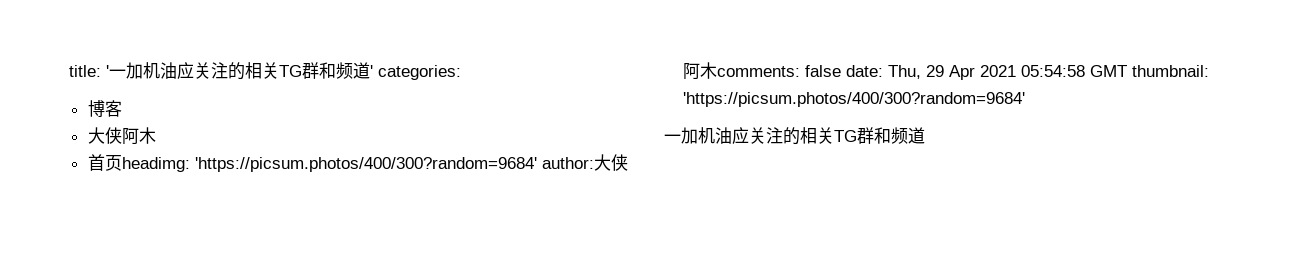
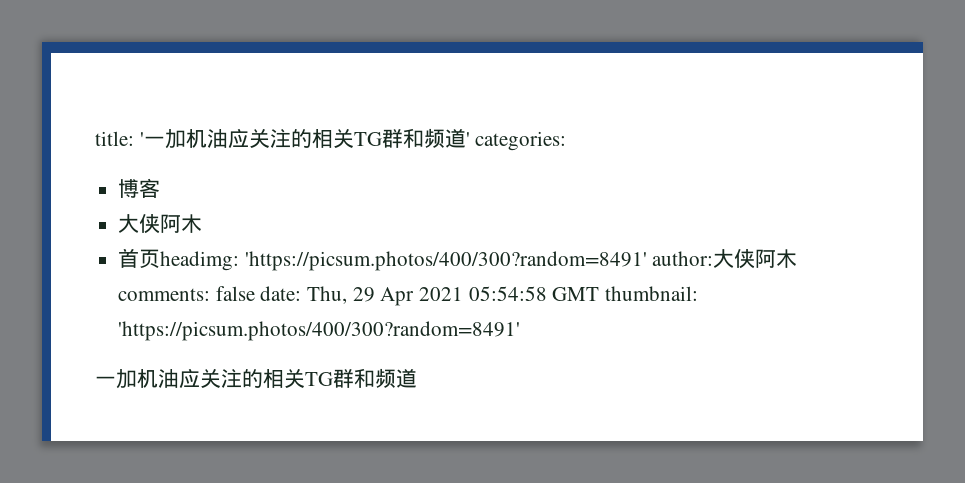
- 首页headimg: 'https://picsum.photos/400/300?random=9684' author:大侠阿木comments: false date: Thu, 29 Apr 2021 05:54:58 GMT thumbnail: 'https://picsum.photos/400/300?random=9684'
+ 首页headimg: 'https://picsum.photos/400/300?random=8491' author:大侠阿木comments: false date: Thu, 29 Apr 2021 05:54:58 GMT thumbnail: 'https://picsum.photos/400/300?random=8491'

